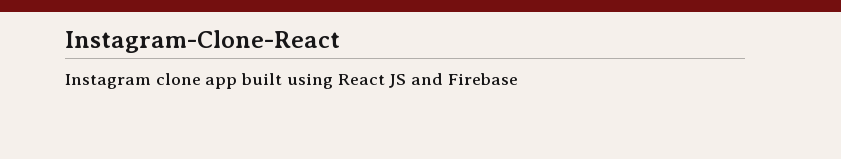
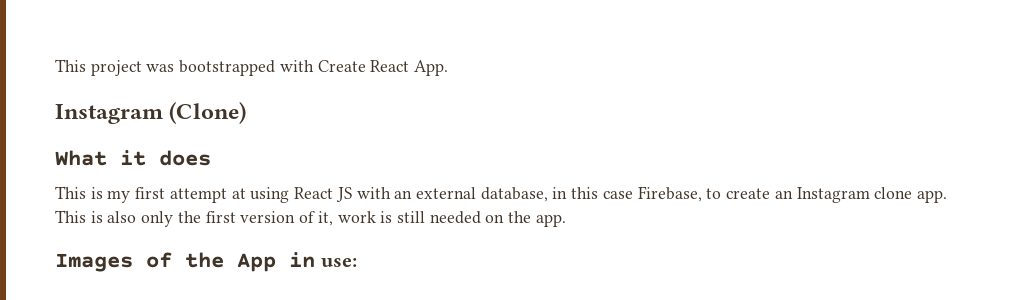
- Instagram-Clone-React
- Instagram clone app built using React JS and Firebase
+ This project was bootstrapped with Create React App.
+ Instagram (Clone)
+ What it does
+ This is my first attempt at using React JS with an external database, in this case Firebase, to create an Instagram clone app. This is also only the first version of it, work is still needed on the app.
+ Images of the App in use:

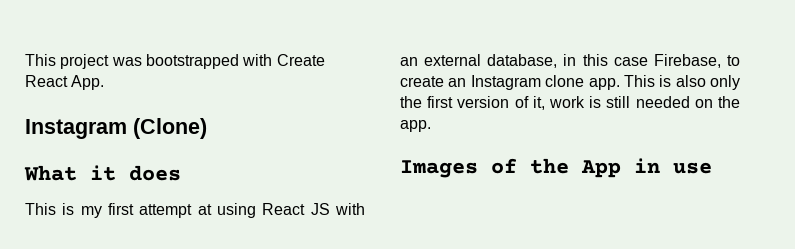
- Images of the App in use:
+ Images of the App in use

